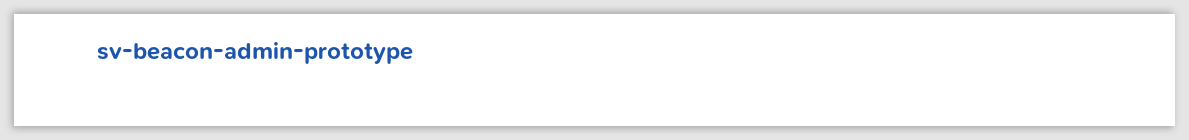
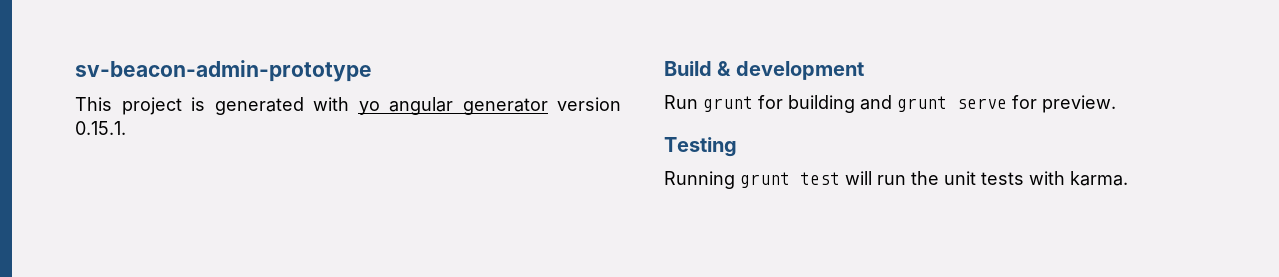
+ This project is generated with yo angular generator version 0.15.1.
+ Build & development
+ Run grunt for building and grunt serve for preview.
+ Testing
+ Running grunt test will run the unit tests with karma.

